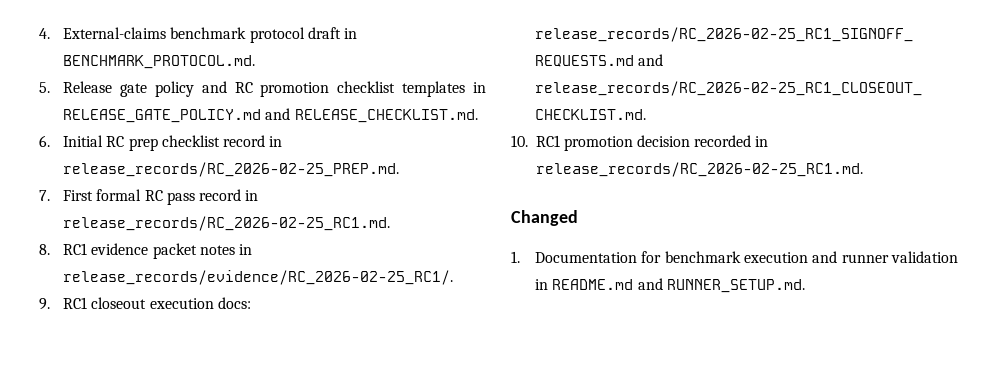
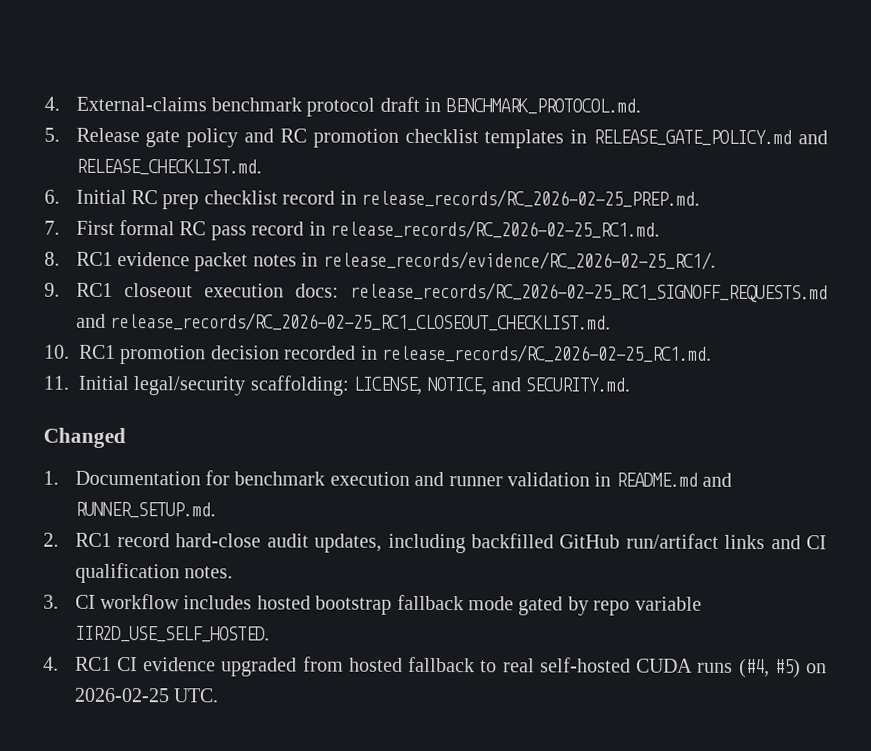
+ 11. Initial legal/security scaffolding: LICENSE, NOTICE, and SECURITY.md.
+ 2. RC1 record hard-close audit updates, including backfilled GitHub run/artifact links and CI qualification notes.
+ 3. CI workflow includes hosted bootstrap fallback mode gated by repo variable IIR2D_USE_SELF_HOSTED.
+ 4. RC1 CI evidence upgraded from hosted fallback to real self-hosted CUDA runs (#4, #5) on 2026-02-25 UTC.

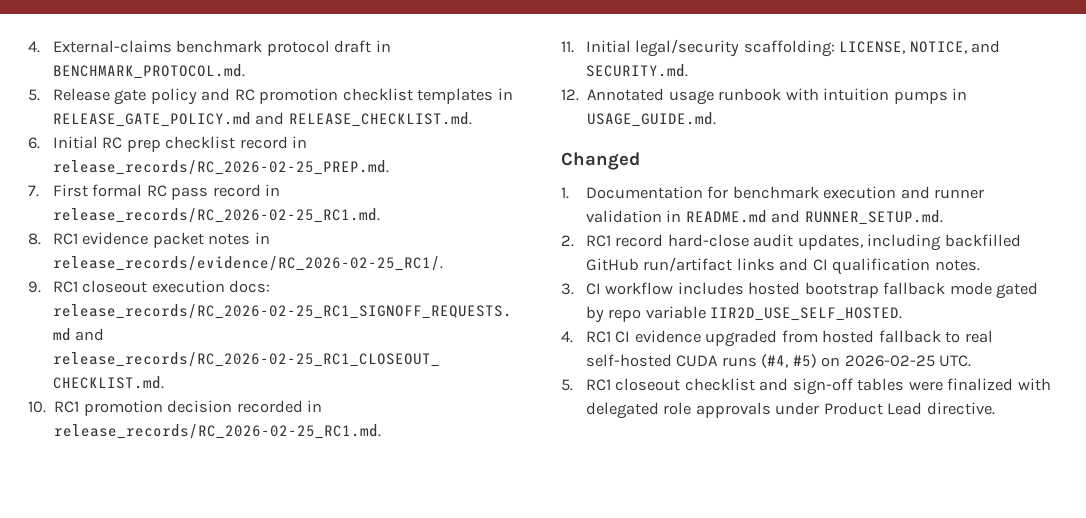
+ 12. Annotated usage runbook with intuition pumps in USAGE_GUIDE.md.
+ 5. RC1 closeout checklist and sign-off tables were finalized with delegated role approvals under Product Lead directive.

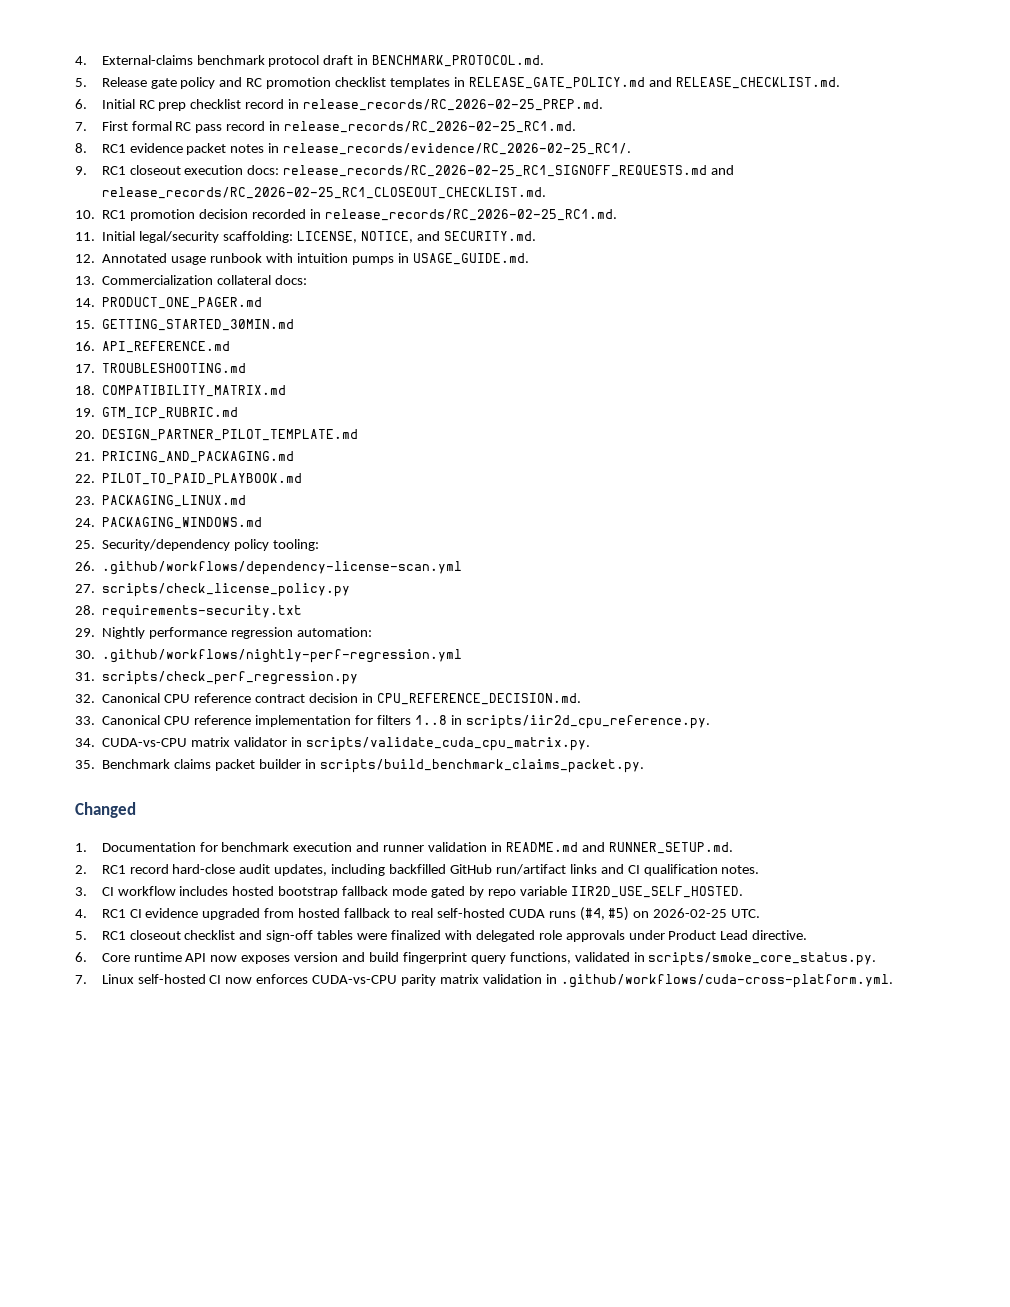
+ 13. Commercialization collateral docs:
+ 14. PRODUCT_ONE_PAGER.md
+ 15. GETTING_STARTED_30MIN.md
+ 16. API_REFERENCE.md
+ 17. TROUBLESHOOTING.md
+ 18. COMPATIBILITY_MATRIX.md
+ 19. GTM_ICP_RUBRIC.md
+ 20. DESIGN_PARTNER_PILOT_TEMPLATE.md
+ 21. PRICING_AND_PACKAGING.md
+ 22. PILOT_TO_PAID_PLAYBOOK.md
+ 23. PACKAGING_LINUX.md
+ 24. PACKAGING_WINDOWS.md
+ 25. Security/dependency policy tooling:
+ 26. .github/workflows/dependency-license-scan.yml
+ 27. scripts/check_license_policy.py
+ 28. requirements-security.txt
+ 29. Nightly performance regression automation:
+ 30. .github/workflows/nightly-perf-regression.yml
+ 31. scripts/check_perf_regression.py
+ 32. Canonical CPU reference contract decision in CPU_REFERENCE_DECISION.md.
+ 33. Canonical CPU reference implementation for filters 1..8 in scripts/iir2d_cpu_reference.py.
+ 34. CUDA-vs-CPU matrix validator in scripts/validate_cuda_cpu_matrix.py.
+ 35. Benchmark claims packet builder in scripts/build_benchmark_claims_packet.py.
+ 6. Core runtime API now exposes version and build fingerprint query functions, validated in scripts/smoke_core_status.py.
+ 7. Linux self-hosted CI now enforces CUDA-vs-CPU parity matrix validation in .github/workflows/cuda-cross-platform.yml.

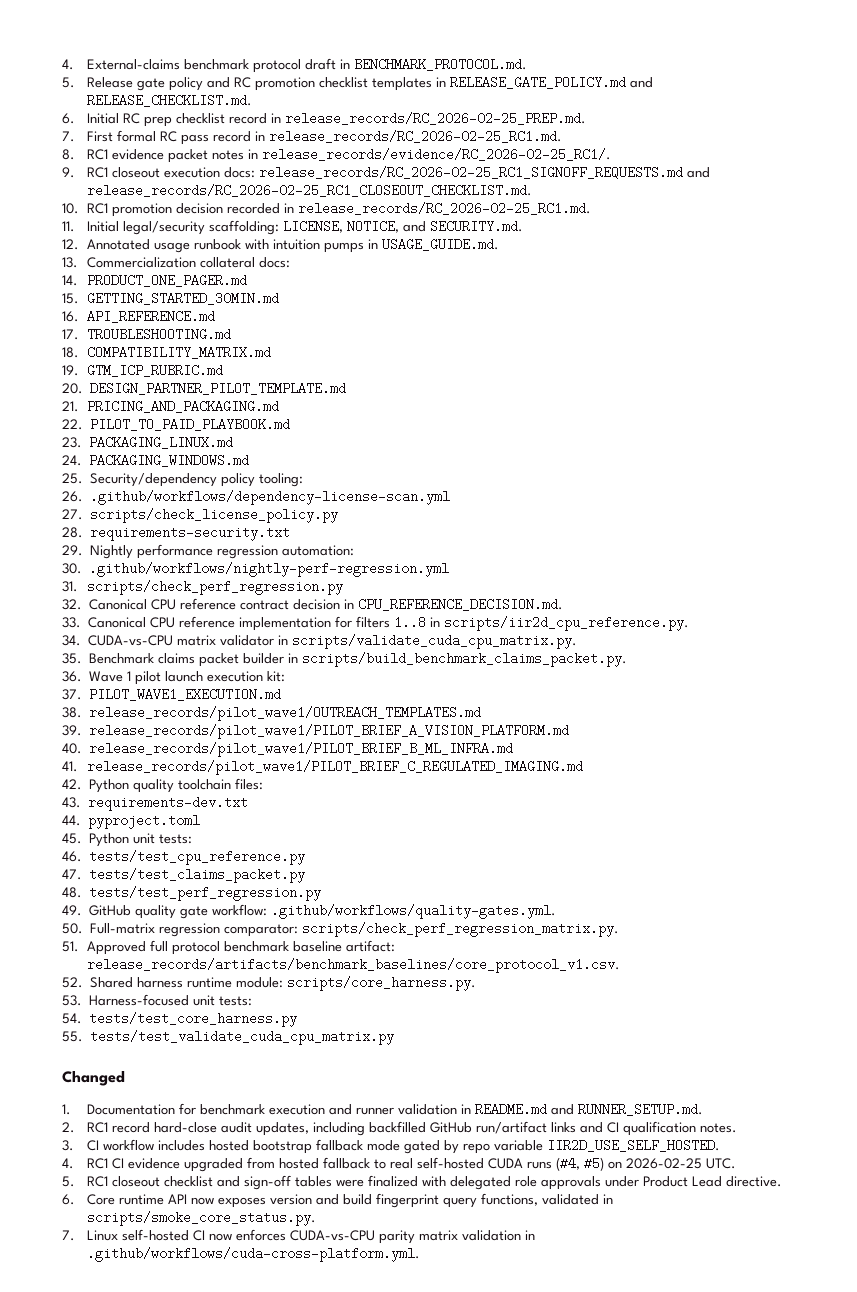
+ 36. Wave 1 pilot launch execution kit:
+ 37. PILOT_WAVE1_EXECUTION.md
+ 38. release_records/pilot_wave1/OUTREACH_TEMPLATES.md
+ 39. release_records/pilot_wave1/PILOT_BRIEF_A_VISION_PLATFORM.md
+ 40. release_records/pilot_wave1/PILOT_BRIEF_B_ML_INFRA.md
+ 41. release_records/pilot_wave1/PILOT_BRIEF_C_REGULATED_IMAGING.md
+ 42. Python quality toolchain files:
+ 43. requirements-dev.txt
+ 44. pyproject.toml
+ 45. Python unit tests:
+ 46. tests/test_cpu_reference.py
+ 47. tests/test_claims_packet.py
+ 48. tests/test_perf_regression.py
+ 49. GitHub quality gate workflow: .github/workflows/quality-gates.yml.
+ 50. Full-matrix regression comparator: scripts/check_perf_regression_matrix.py.
+ 51. Approved full protocol benchmark baseline artifact: release_records/artifacts/benchmark_baselines/core_protocol_v1.csv.
+ 52. Shared harness runtime module: scripts/core_harness.py.
+ 53. Harness-focused unit tests:
+ 54. tests/test_core_harness.py
+ 55. tests/test_validate_cuda_cpu_matrix.py

